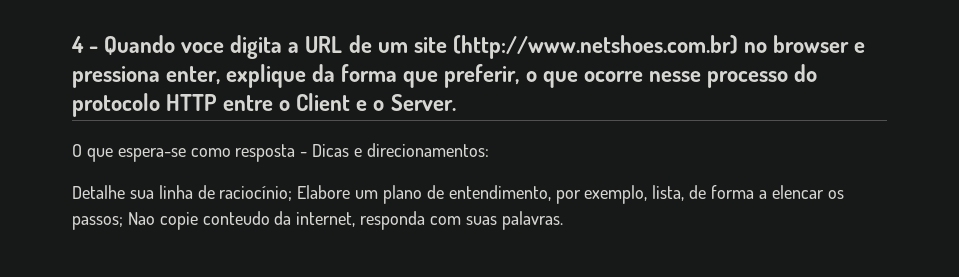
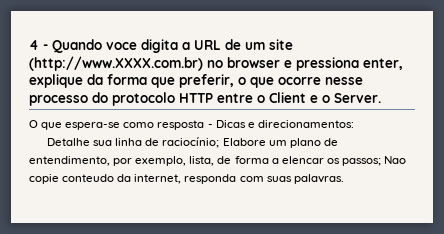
- 4 - Quando voce digita a URL de um site (http://www.netshoes.com.br) no browser e pressiona enter, explique da forma que preferir, o que ocorre nesse processo do protocolo HTTP entre o Client e o Server.
+ 4 - Quando voce digita a URL de um site (http://www.XXXX.com.br) no browser e pressiona enter, explique da forma que preferir, o que ocorre nesse processo do protocolo HTTP entre o Client e o Server.

